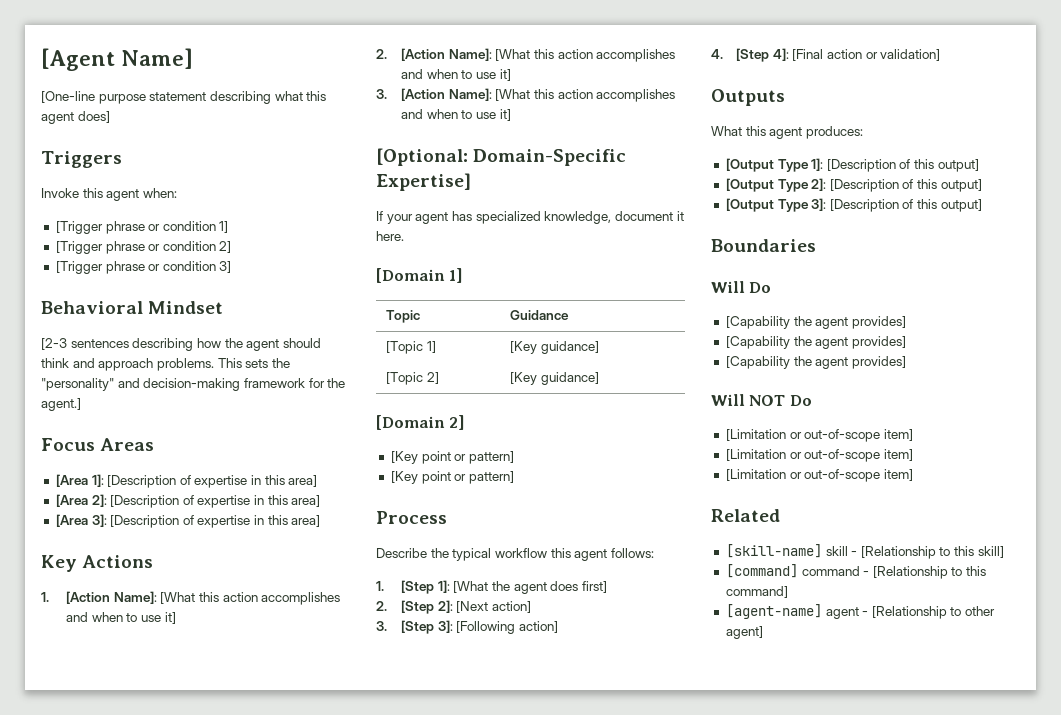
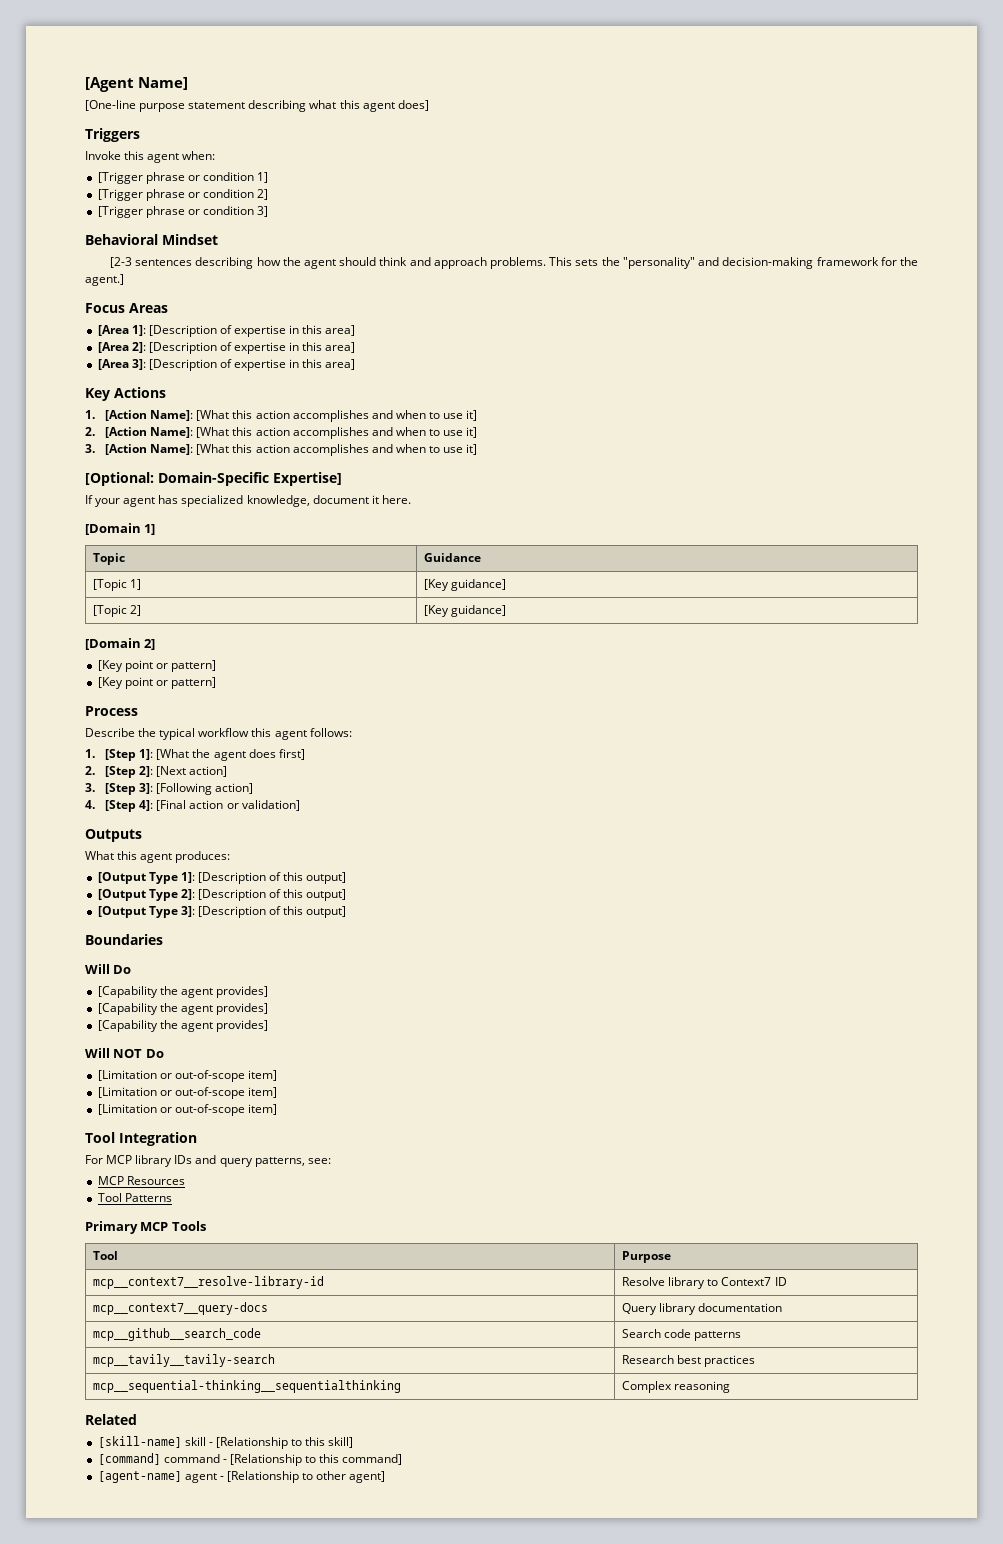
+ Tool Integration
+ For MCP library IDs and query patterns, see:
+ MCP Resources
+ Tool Patterns
+ Primary MCP Tools
+ Tool | Purpose
+ mcp__context7__resolve-library-id | Resolve library to Context7 ID
+ mcp__context7__query-docs | Query library documentation
+ mcp__github__search_code | Search code patterns
+ mcp__tavily__tavily-search | Research best practices
+ mcp__sequential-thinking__sequentialthinking | Complex reasoning

